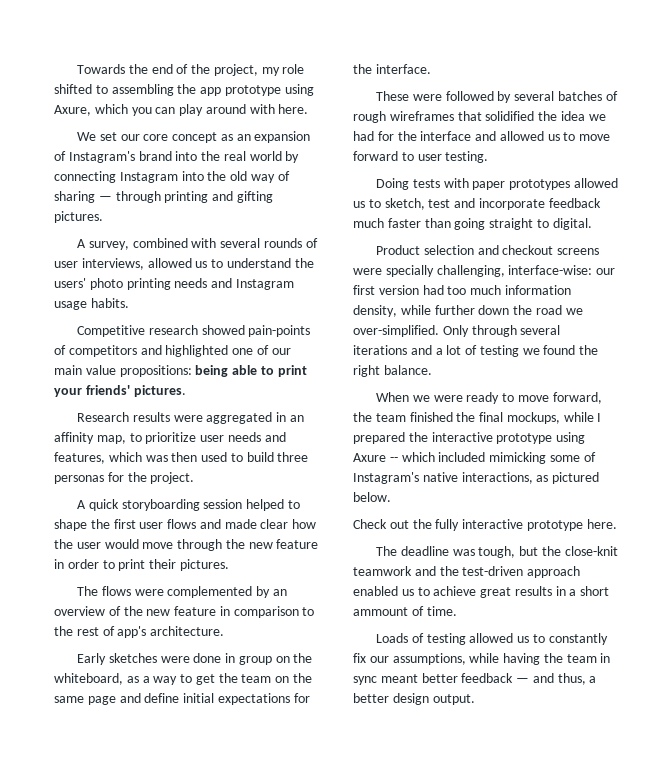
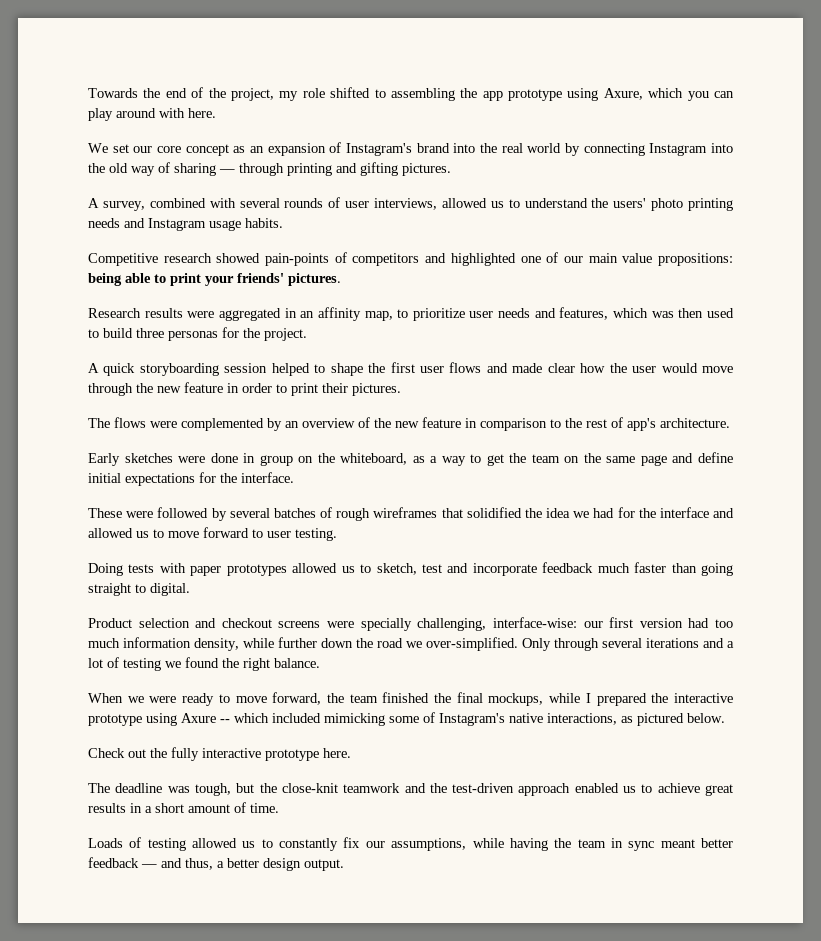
- The deadline was tough, but the close-knit teamwork and the test-driven approach enabled us to achieve great results in a short ammount of time.
+ The deadline was tough, but the close-knit teamwork and the test-driven approach enabled us to achieve great results in a short amount of time.

